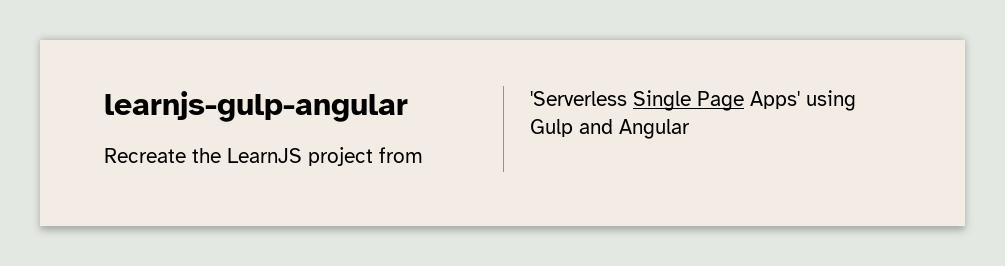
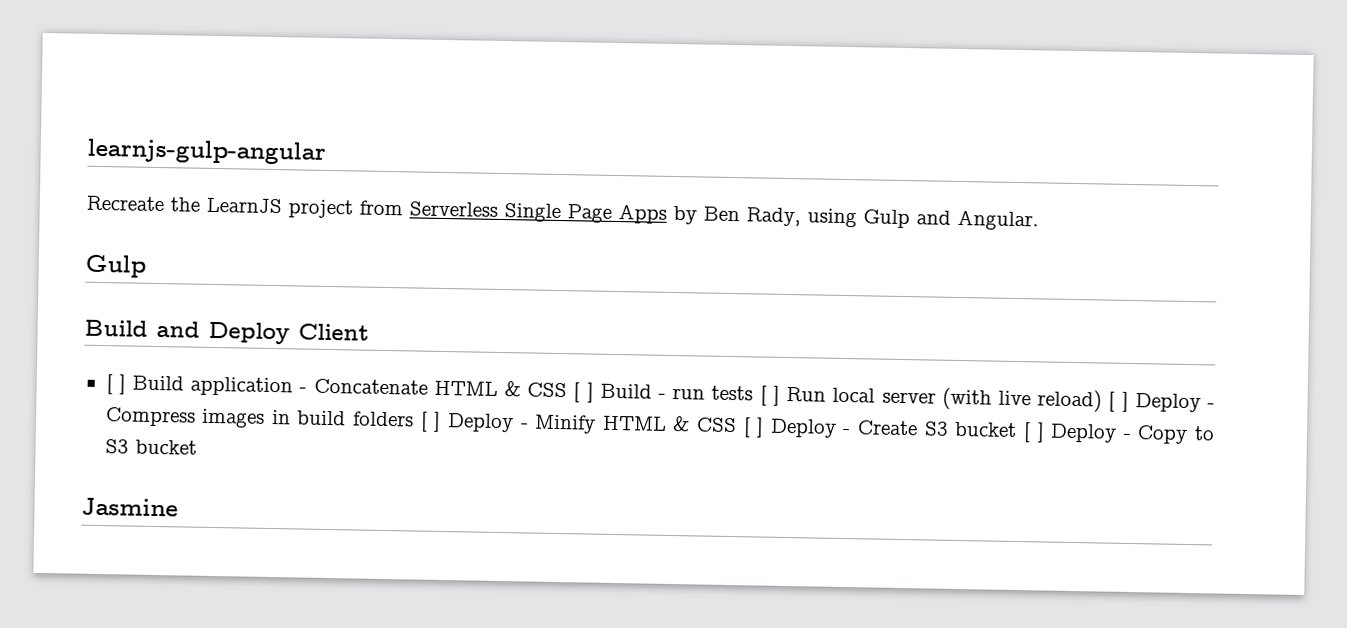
- Recreate the LearnJS project from 'Serverless Single Page Apps' using Gulp and Angular
+ Recreate the LearnJS project from Serverless Single Page Apps by Ben Rady, using Gulp and Angular.
+ Gulp
+ Build and Deploy Client
+ [ ] Build application - Concatenate HTML & CSS [ ] Build - run tests [ ] Run local server (with live reload) [ ] Deploy - Compress images in build folders [ ] Deploy - Minify HTML & CSS [ ] Deploy - Create S3 bucket [ ] Deploy - Copy to S3 bucket
+ Jasmine

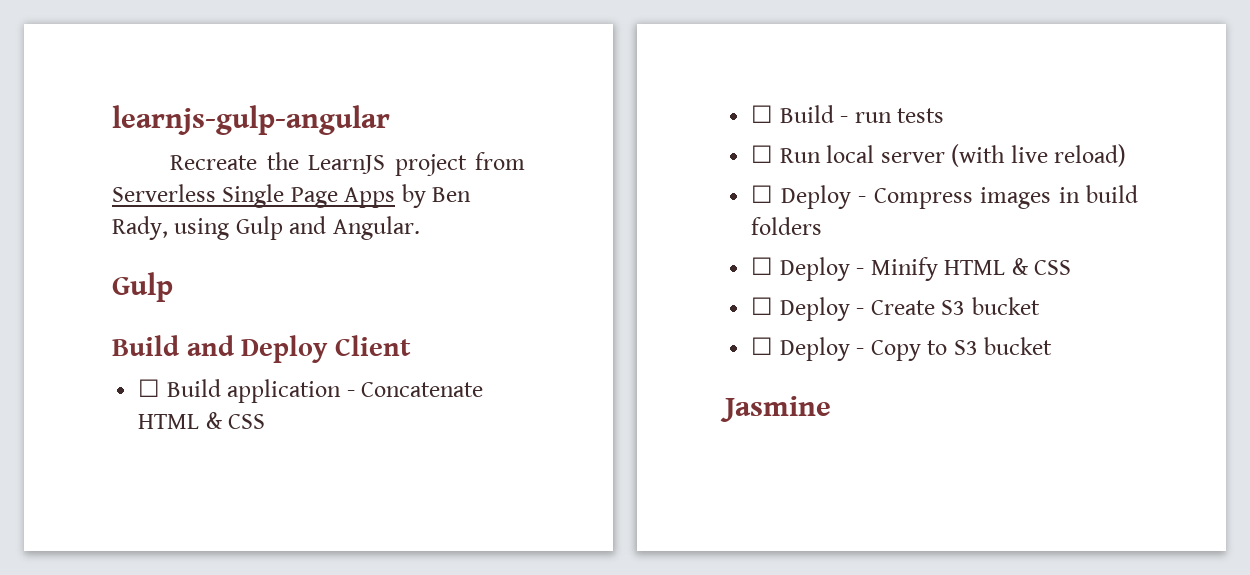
- [ ] Build application - Concatenate HTML & CSS [ ] Build - run tests [ ] Run local server (with live reload) [ ] Deploy - Compress images in build folders [ ] Deploy - Minify HTML & CSS [ ] Deploy - Create S3 bucket [ ] Deploy - Copy to S3 bucket
+ ☐ Build application - Concatenate HTML & CSS
+ ☐ Build - run tests
+ ☐ Run local server (with live reload)
+ ☐ Deploy - Compress images in build folders
+ ☐ Deploy - Minify HTML & CSS
+ ☐ Deploy - Create S3 bucket
+ ☐ Deploy - Copy to S3 bucket

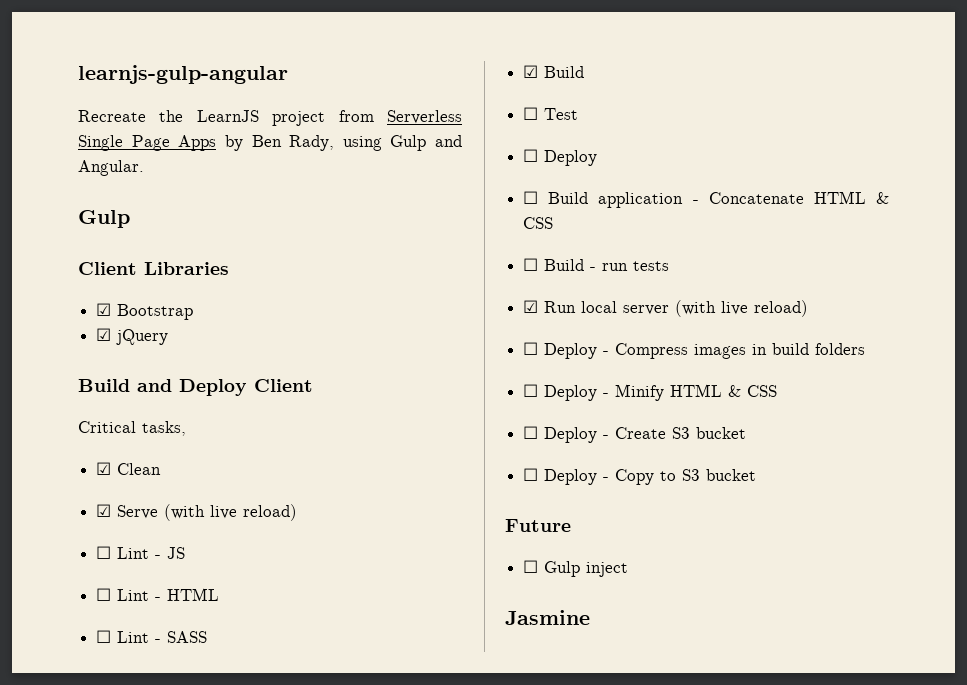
+ Client Libraries
+ ☑ Bootstrap
+ ☑ jQuery
  Build and Deploy Client
+ Critical tasks,
+ ☑ Clean
+ ☑ Serve (with live reload)
+ ☐ Lint - JS
+ ☐ Lint - HTML
+ ☐ Lint - SASS
+ ☑ Build
+ ☐ Test
+ ☐ Deploy
- ☐ Run local server (with live reload)
+ ☑ Run local server (with live reload)
+ Future
+ ☐ Gulp inject

